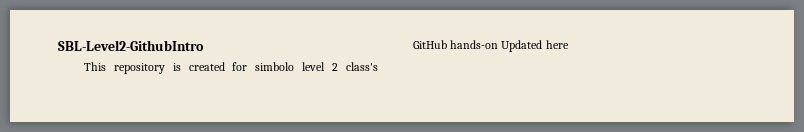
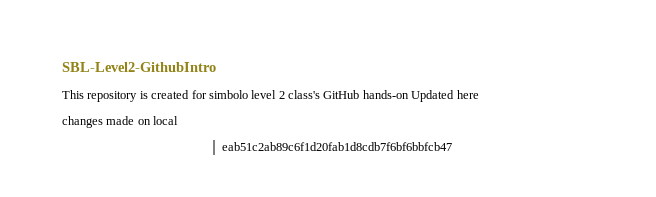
+ changes made on local
+ eab51c2ab89c6f1d20fab1d8cdb7f6bf6bbfcb47

